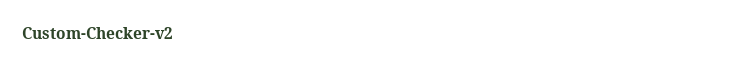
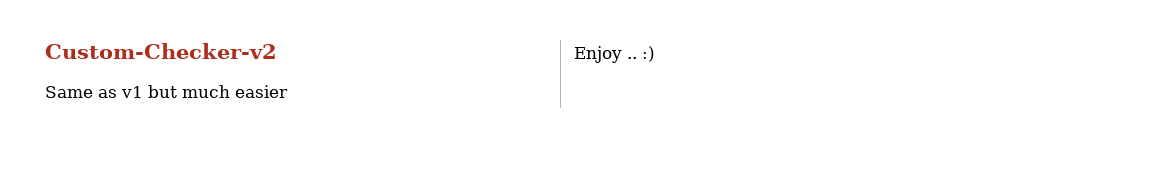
+ Same as v1 but much easier
+ Enjoy .. :)

